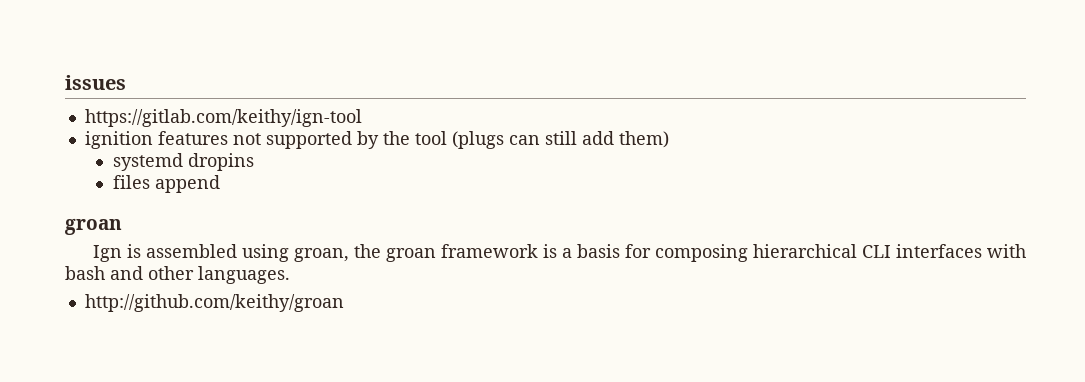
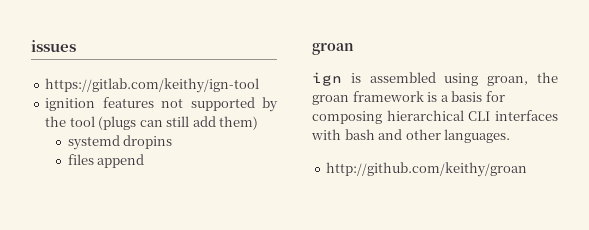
- Ign is assembled using groan, the groan framework is a basis for composing hierarchical CLI interfaces with bash and other languages.
+ ign is assembled using groan, the groan framework is a basis for composing hierarchical CLI interfaces with bash and other languages.

